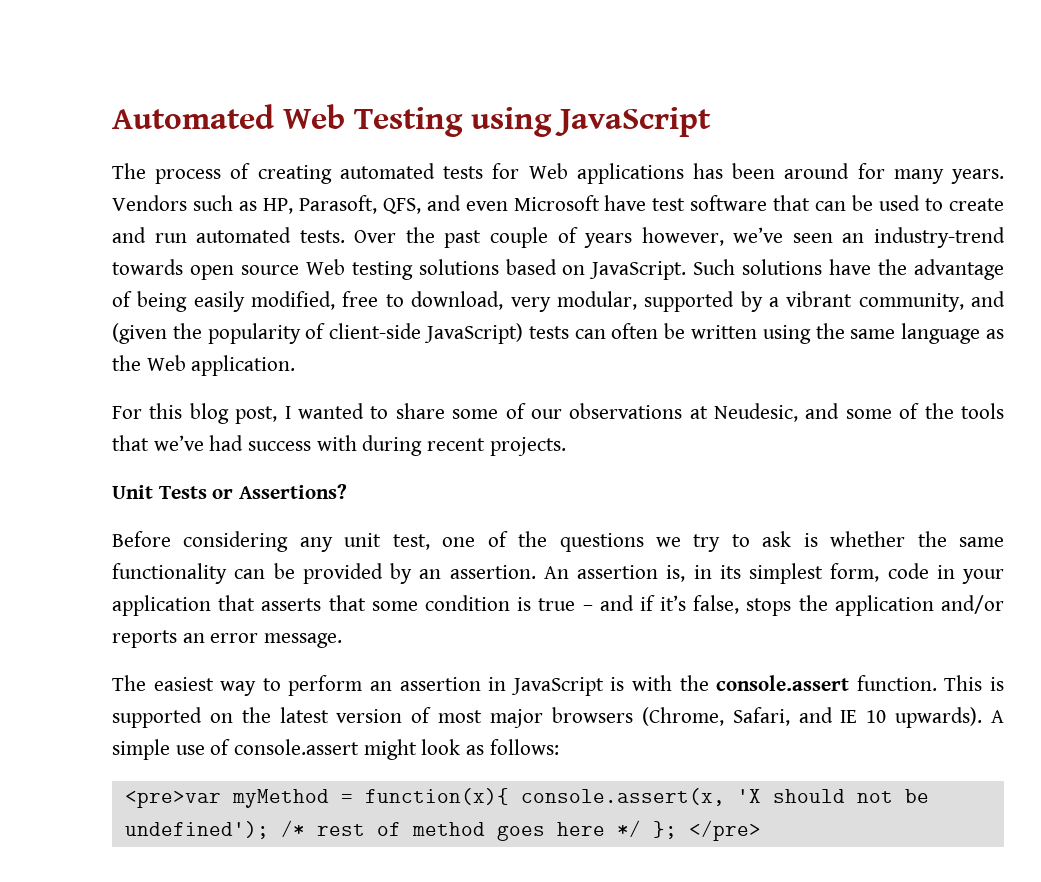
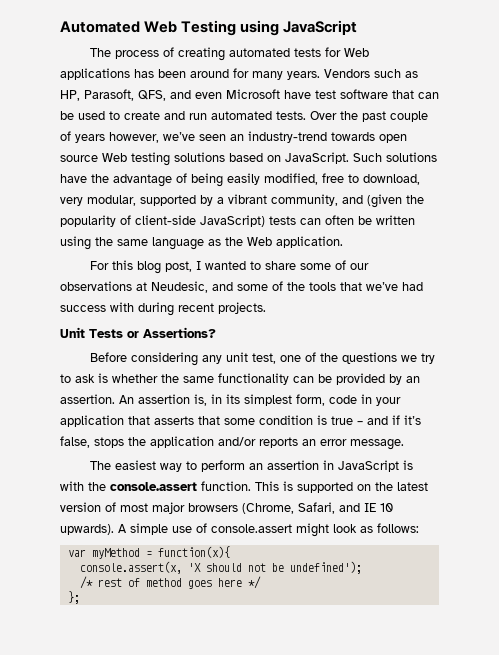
- <pre>var myMethod = function(x){ console.assert(x, 'X should not be undefined'); /* rest of method goes here */ }; </pre>
+ var myMethod = function(x){
+ console.assert(x, 'X should not be undefined');
+ /* rest of method goes here */
+ };

